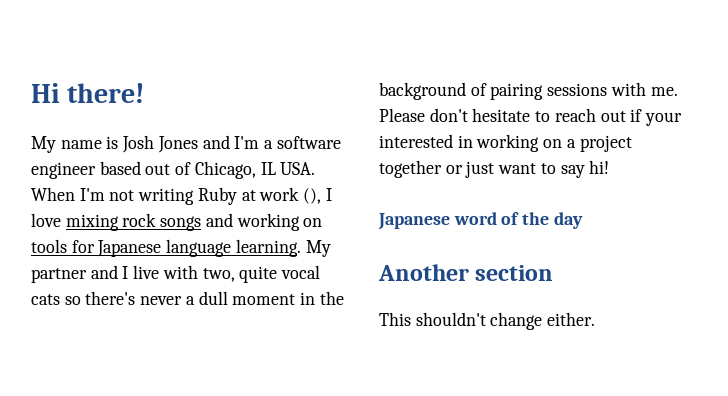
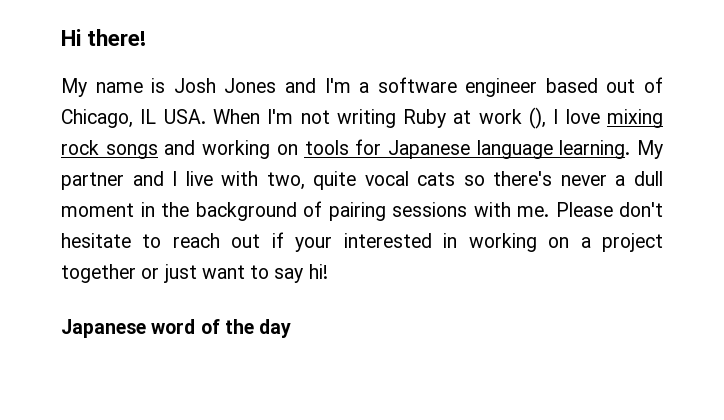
- Another section
- This shouldn't change either.

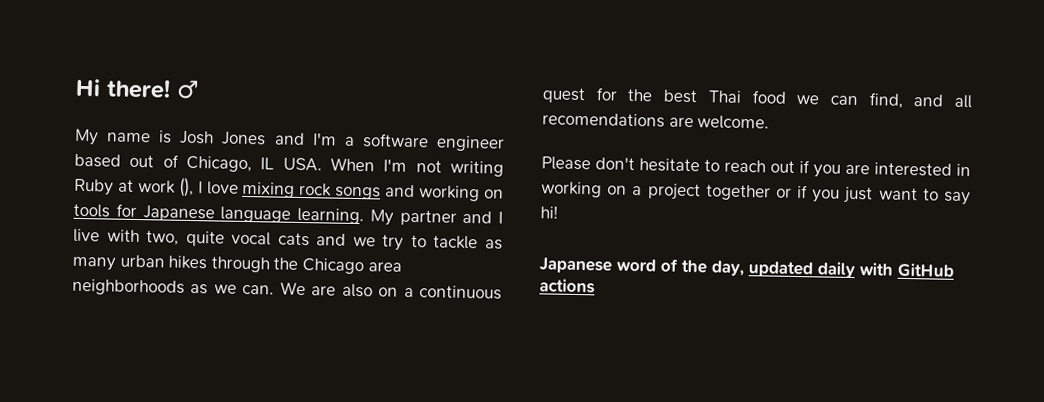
+ ♂
- My partner and I live with two, quite vocal cats so there's never a dull moment in the background of pairing sessions with me. Please don't hesitate to reach out if your interested in working on a project together or just want to say hi!
+ My partner and I live with two, quite vocal cats and we try to tackle as many urban hikes through the Chicago area neighborhoods as we can. We are also on a continuous quest for the best Thai food we can find, and all recomendations are welcome.
+ Please don't hesitate to reach out if you are interested in working on a project together or if you just want to say hi!
- Japanese word of the day
+ Japanese word of the day, updated daily with GitHub actions

